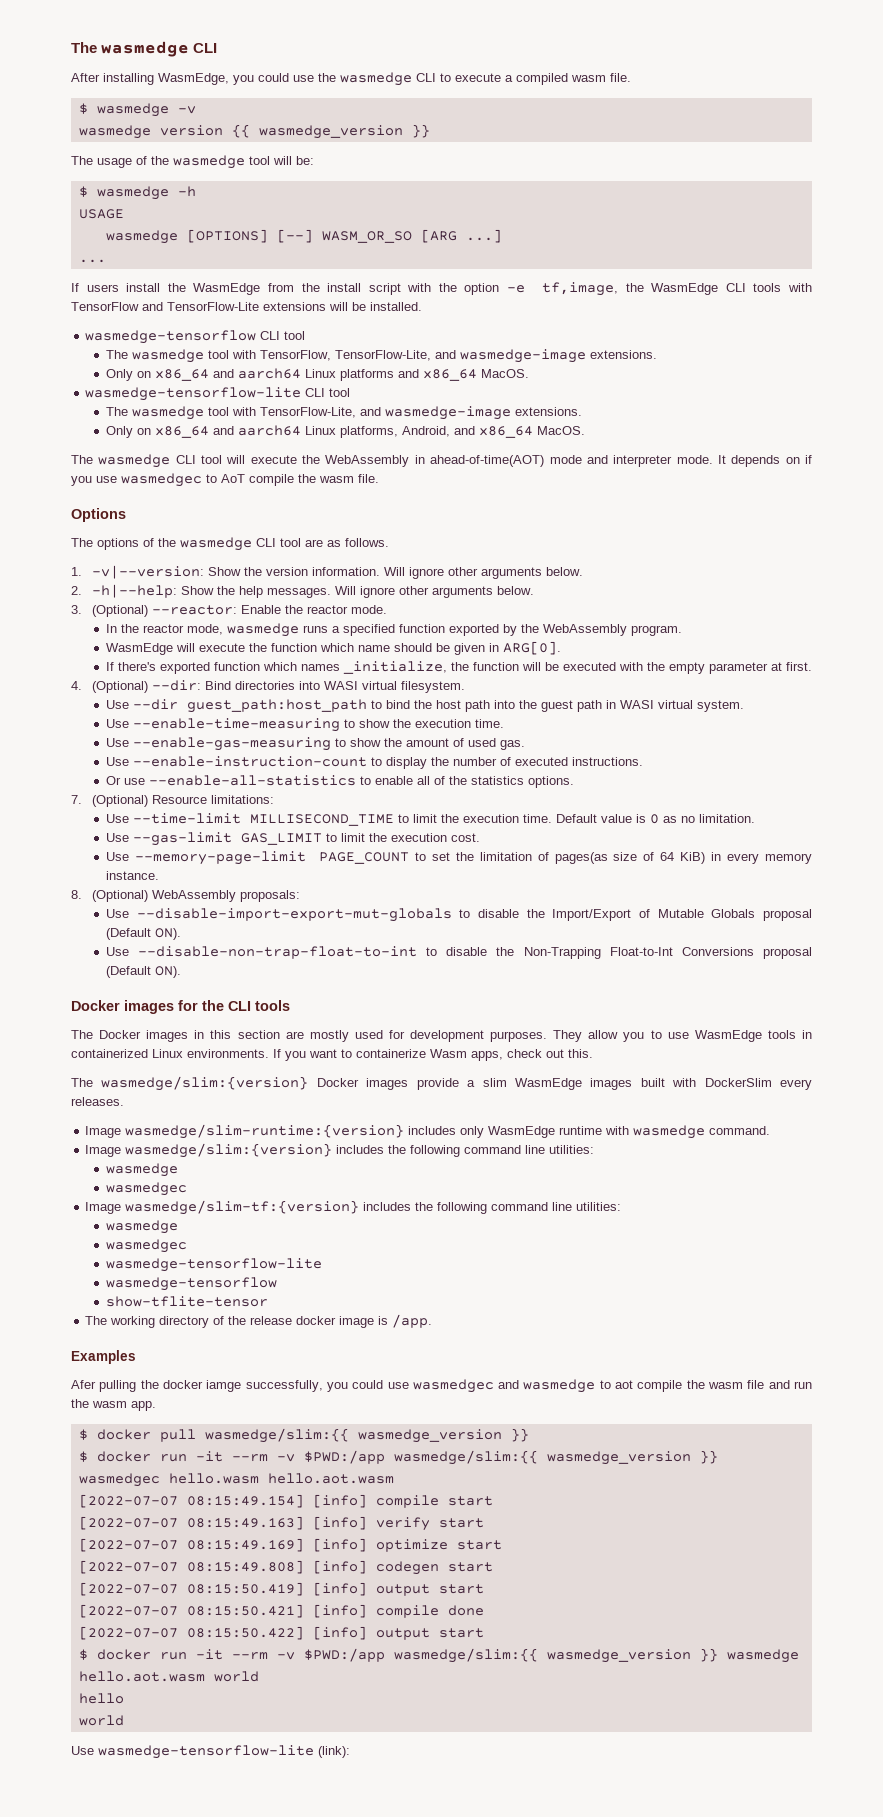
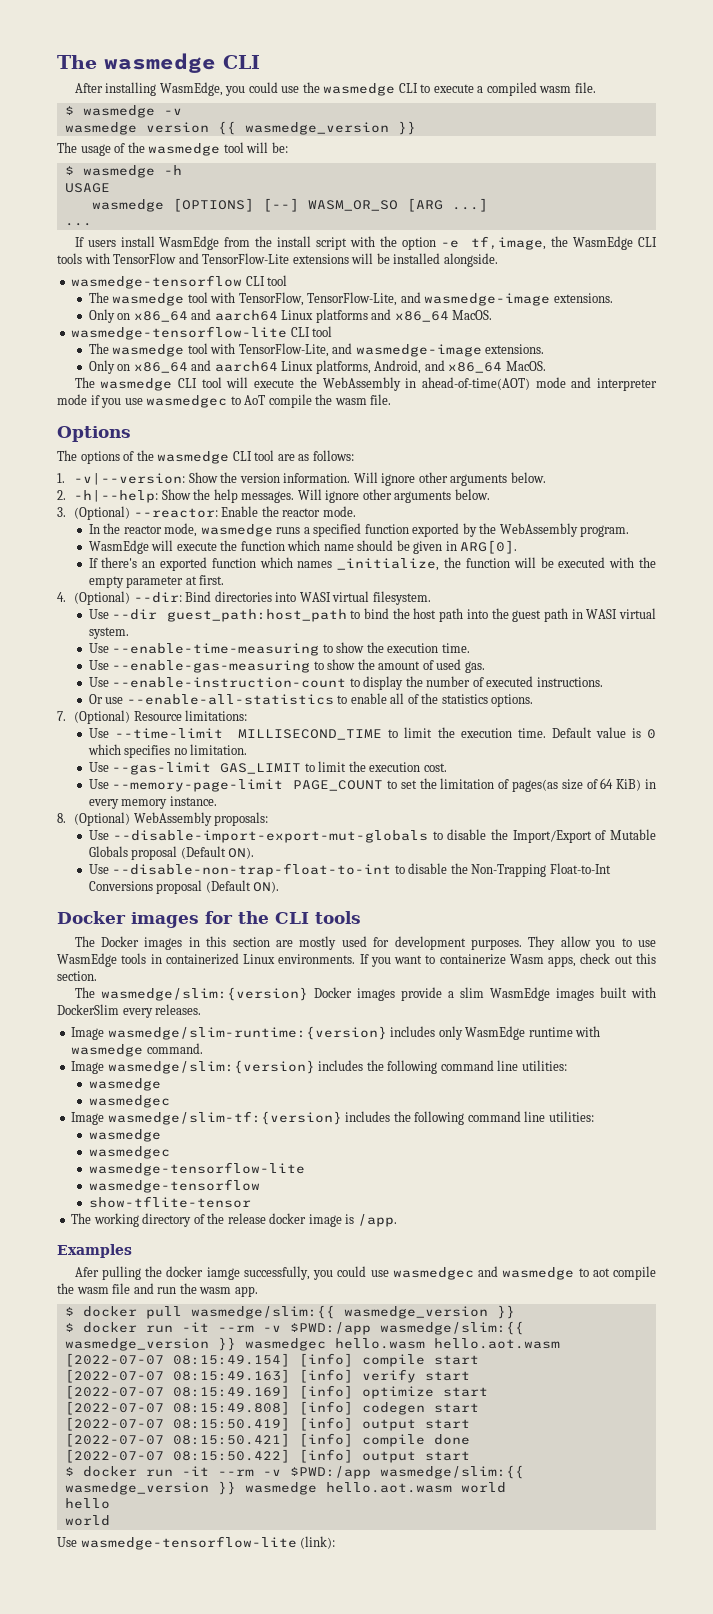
- If users install the WasmEdge from the install script with the option -e tf,image, the WasmEdge CLI tools with TensorFlow and TensorFlow-Lite extensions will be installed.
+ If users install WasmEdge from the install script with the option -e tf,image, the WasmEdge CLI tools with TensorFlow and TensorFlow-Lite extensions will be installed alongside.
- The wasmedge CLI tool will execute the WebAssembly in ahead-of-time(AOT) mode and interpreter mode. It depends on if you use wasmedgec to AoT compile the wasm file.
+ The wasmedge CLI tool will execute the WebAssembly in ahead-of-time(AOT) mode and interpreter mode if you use wasmedgec to AoT compile the wasm file.
- The options of the wasmedge CLI tool are as follows.
+ The options of the wasmedge CLI tool are as follows:
- If there's exported function which names _initialize, the function will be executed with the empty parameter at first.
+ If there's an exported function which names _initialize, the function will be executed with the empty parameter at first.
- Default value is 0 as no limitation.
+ Default value is 0 which specifies no limitation.
- If you want to containerize Wasm apps, check out this.
+ If you want to containerize Wasm apps, check out this section.

